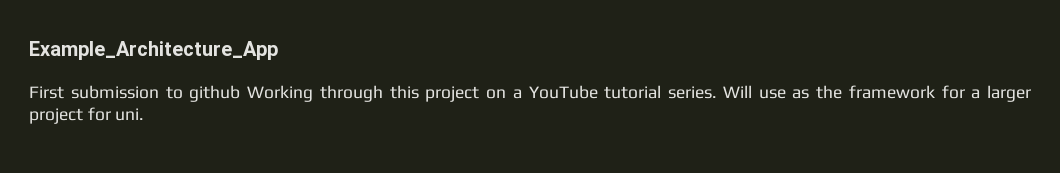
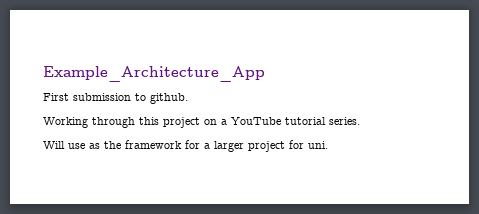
- First submission to github Working through this project on a YouTube tutorial series. Will use as the framework for a larger project for uni.
+ First submission to github.
+ Working through this project on a YouTube tutorial series.
+ Will use as the framework for a larger project for uni.

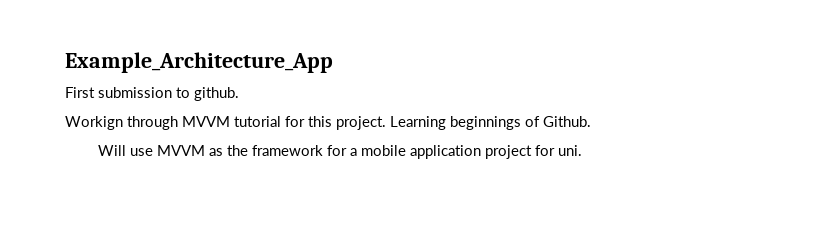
- Working through this project on a YouTube tutorial series.
+ Workign through MVVM tutorial for this project. Learning beginnings of Github.
- Will use as the framework for a larger project for uni.
+ Will use MVVM as the framework for a mobile application project for uni.

